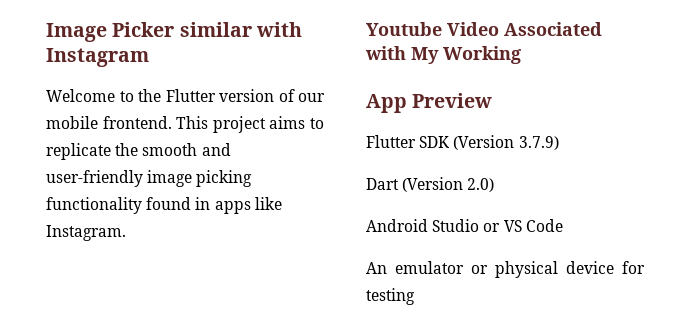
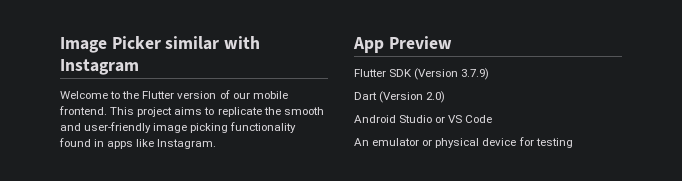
- Youtube Video Associated with My Working

